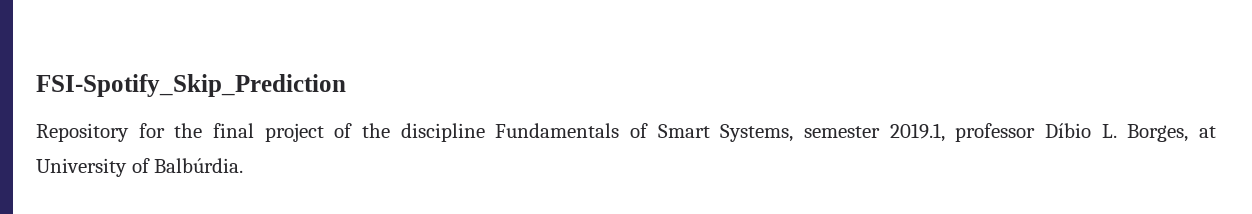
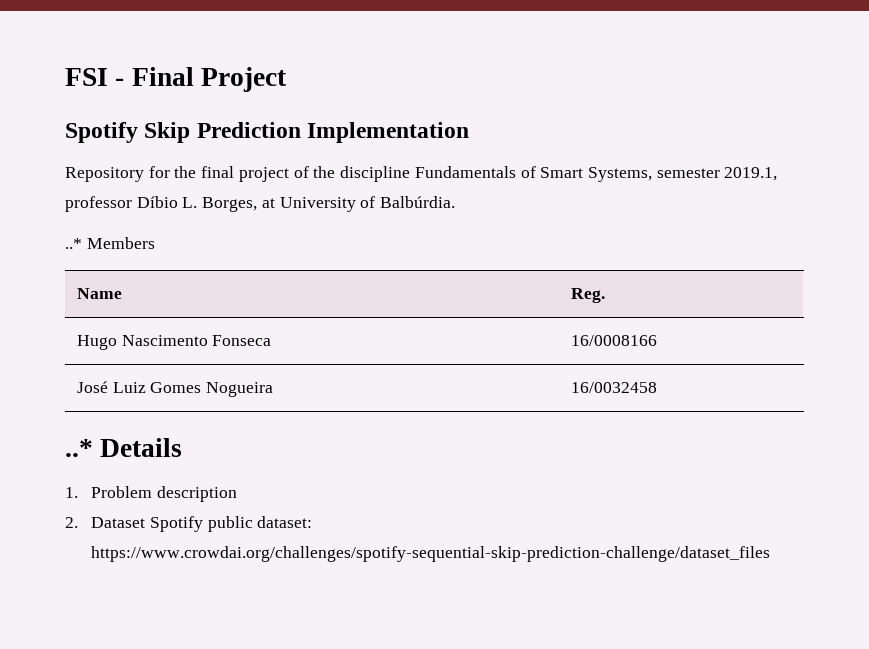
- FSI-Spotify_Skip_Prediction
+ FSI - Final Project
+ Spotify Skip Prediction Implementation
+ ..* Members
+ Name | Reg.
+ Hugo Nascimento Fonseca | 16/0008166
+ José Luiz Gomes Nogueira | 16/0032458
+ ..* Details
+ 1. Problem description
+ 2. Dataset Spotify public dataset: https://www.crowdai.org/challenges/spotify-sequential-skip-prediction-challenge/dataset_files

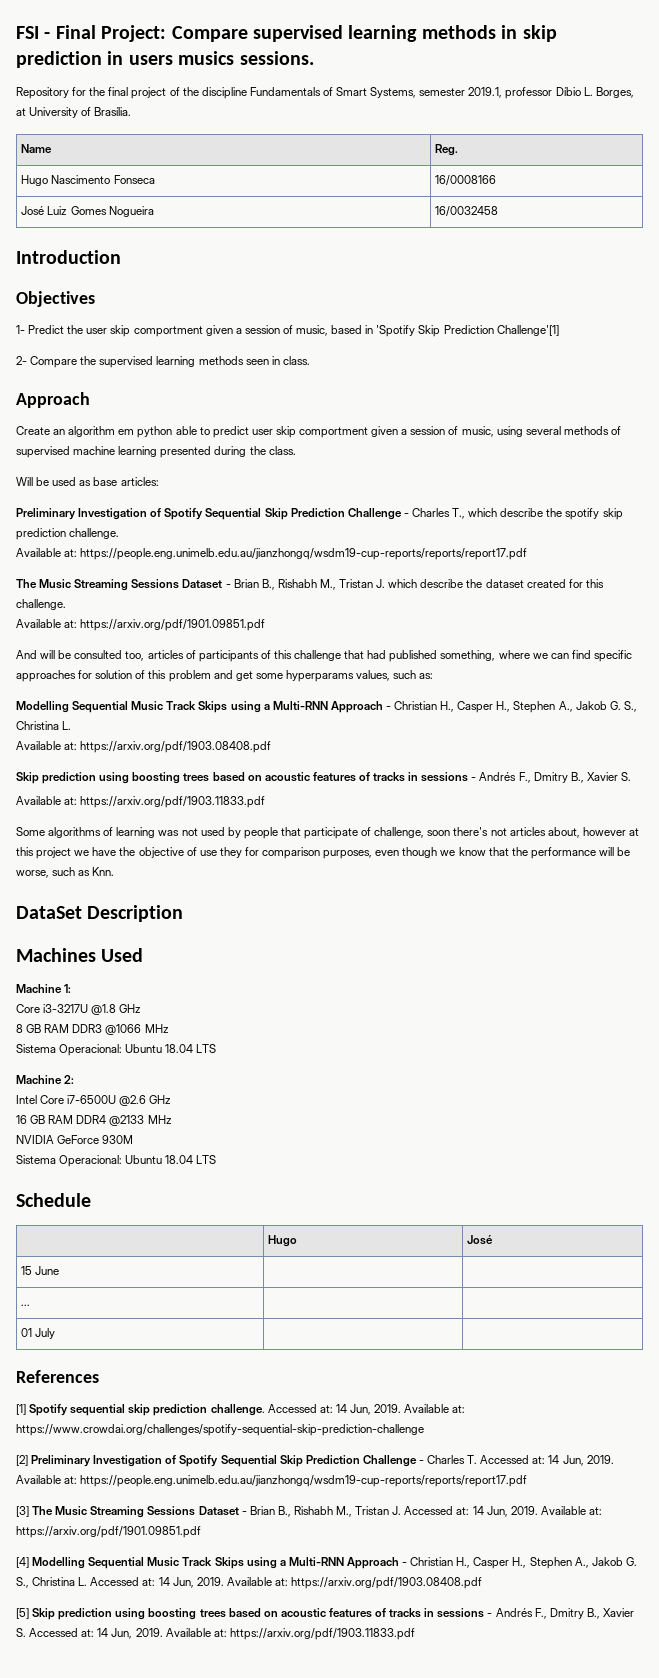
- FSI - Final Project
- Spotify Skip Prediction Implementation
+ FSI - Final Project: Compare supervised learning methods in skip prediction in users musics sessions.
- Repository for the final project of the discipline Fundamentals of Smart Systems, semester 2019.1, professor Díbio L. Borges, at University of Balbúrdia.
- ..* Members
+ Repository for the final project of the discipline Fundamentals of Smart Systems, semester 2019.1, professor Díbio L. Borges, at University of Brasília.
- ..* Details
- 1. Problem description
- 2. Dataset Spotify public dataset: https://www.crowdai.org/challenges/spotify-sequential-skip-prediction-challenge/dataset_files
+ Introduction
+ Objectives
+ 1- Predict the user skip comportment given a session of music, based in 'Spotify Skip Prediction Challenge'[1]
+ 2- Compare the supervised learning methods seen in class.
+ Approach
+ Create an algorithm em python able to predict user skip comportment given a session of music, using several methods of supervised machine learning presented during the class.
+ Will be used as base articles:
+ Preliminary Investigation of Spotify Sequential Skip Prediction Challenge - Charles T., which describe the spotify skip prediction challenge.
+ Available at: https://people.eng.unimelb.edu.au/jianzhongq/wsdm19-cup-reports/reports/report17.pdf
+ The Music Streaming Sessions Dataset - Brian B., Rishabh M., Tristan J. which describe the dataset created for this challenge.
+ Available at: https://arxiv.org/pdf/1901.09851.pdf
+ And will be consulted too, articles of participants of this challenge that had published something, where we can find specific approaches for solution of this problem and get some hyperparams values, such as:
+ Modelling Sequential Music Track Skips using a Multi-RNN Approach - Christian H., Casper H., Stephen A., Jakob G. S., Christina L.
+ Available at: https://arxiv.org/pdf/1903.08408.pdf
+ Skip prediction using boosting trees based on acoustic features of tracks in sessions - Andrés F., Dmitry B., Xavier S.
+ Available at: https://arxiv.org/pdf/1903.11833.pdf
+ Some algorithms of learning was not used by people that participate of challenge, soon there's not articles about, however at this project we have the objective of use they for comparison purposes, even though we know that the performance will be worse, such as Knn.
+ DataSet Description
+ Machines Used
+ Machine 1:
+ Core i3-3217U @1.8 GHz
+ 8 GB RAM DDR3 @1066 MHz
+ Sistema Operacional: Ubuntu 18.04 LTS
+ Machine 2:
+ Intel Core i7-6500U @2.6 GHz
+ 16 GB RAM DDR4 @2133 MHz
+ NVIDIA GeForce 930M
+ Sistema Operacional: Ubuntu 18.04 LTS
+ Schedule
+ | Hugo | José
+ 15 June | |
+ ... | |
+ 01 July | |
+ References
+ [1] Spotify sequential skip prediction challenge. Accessed at: 14 Jun, 2019. Available at: https://www.crowdai.org/challenges/spotify-sequential-skip-prediction-challenge
+ [2] Preliminary Investigation of Spotify Sequential Skip Prediction Challenge - Charles T. Accessed at: 14 Jun, 2019. Available at: https://people.eng.unimelb.edu.au/jianzhongq/wsdm19-cup-reports/reports/report17.pdf
+ [3] The Music Streaming Sessions Dataset - Brian B., Rishabh M., Tristan J. Accessed at: 14 Jun, 2019. Available at: https://arxiv.org/pdf/1901.09851.pdf
+ [4] Modelling Sequential Music Track Skips using a Multi-RNN Approach - Christian H., Casper H., Stephen A., Jakob G. S., Christina L. Accessed at: 14 Jun, 2019. Available at: https://arxiv.org/pdf/1903.08408.pdf
+ [5] Skip prediction using boosting trees based on acoustic features of tracks in sessions - Andrés F., Dmitry B., Xavier S. Accessed at: 14 Jun, 2019. Available at: https://arxiv.org/pdf/1903.11833.pdf

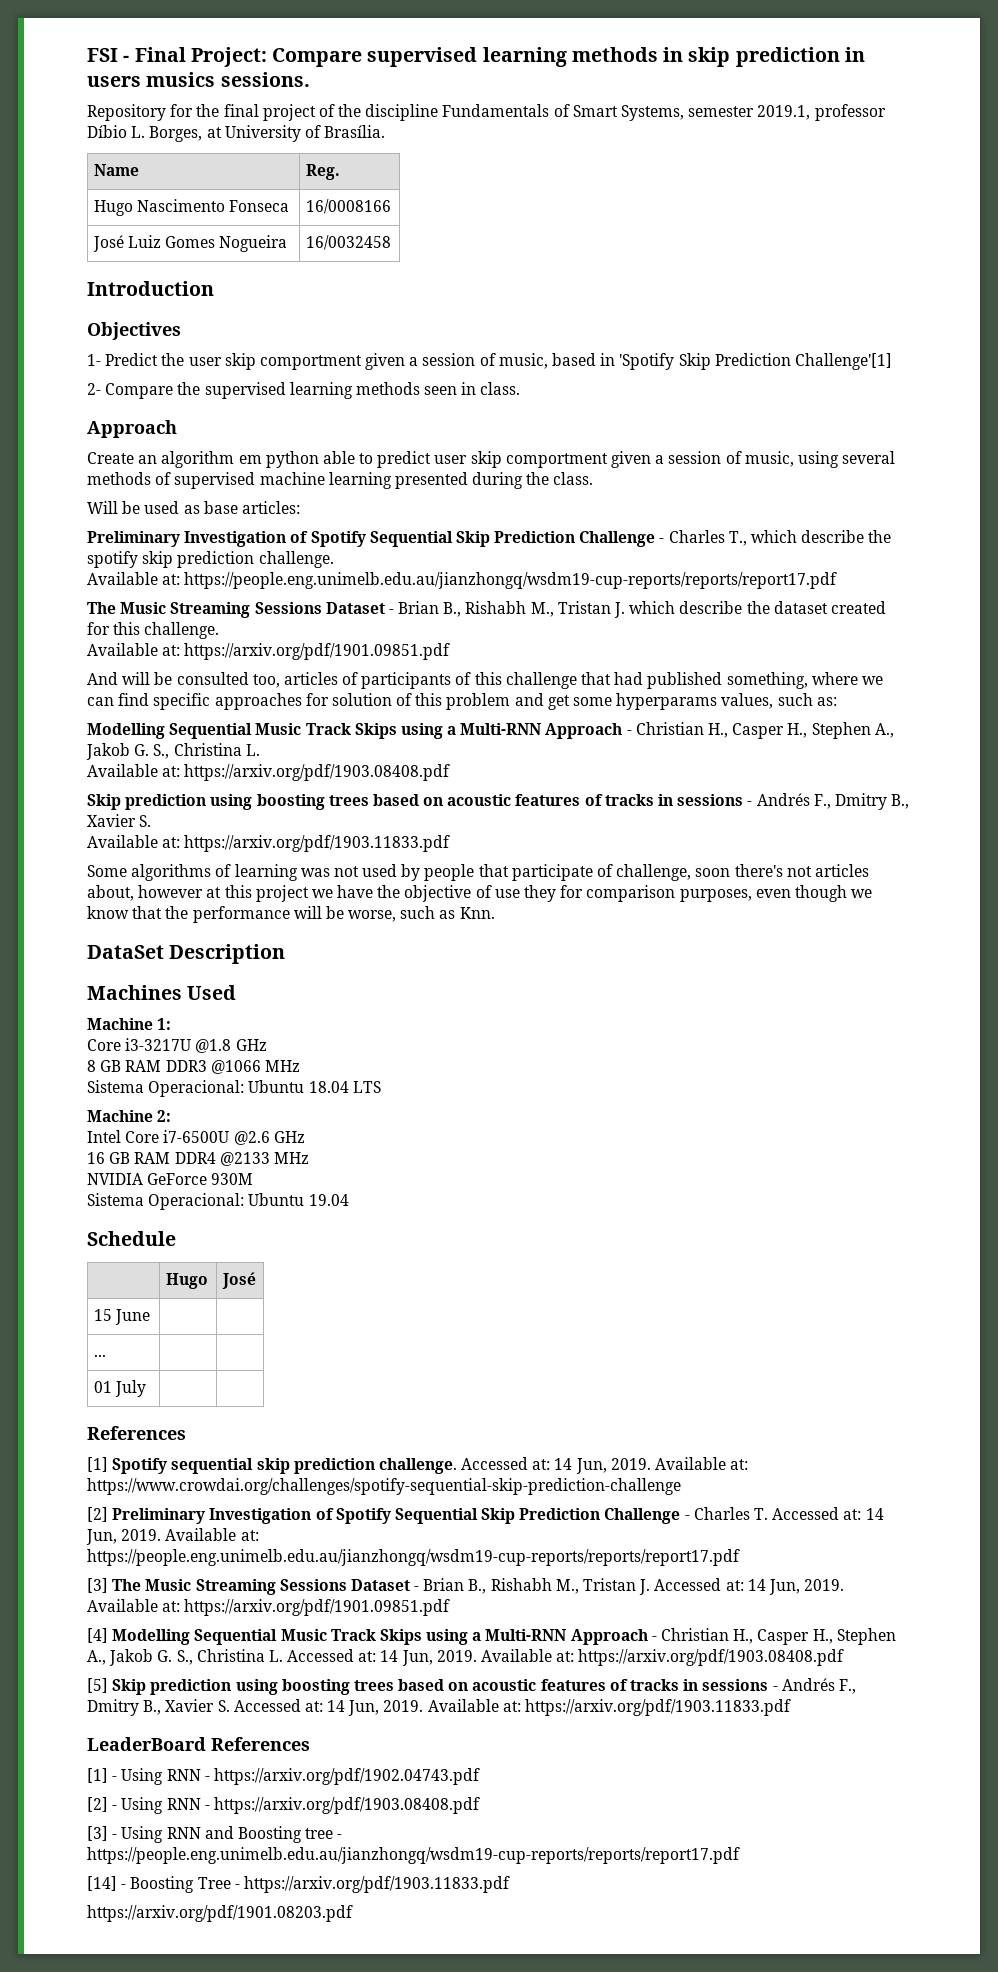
  NVIDIA GeForce 930M
- Sistema Operacional: Ubuntu 18.04 LTS
+ Sistema Operacional: Ubuntu 19.04
+ LeaderBoard References
+ [1] - Using RNN - https://arxiv.org/pdf/1902.04743.pdf
+ [2] - Using RNN - https://arxiv.org/pdf/1903.08408.pdf
+ [3] - Using RNN and Boosting tree - https://people.eng.unimelb.edu.au/jianzhongq/wsdm19-cup-reports/reports/report17.pdf
+ [14] - Boosting Tree - https://arxiv.org/pdf/1903.11833.pdf
+ https://arxiv.org/pdf/1901.08203.pdf

